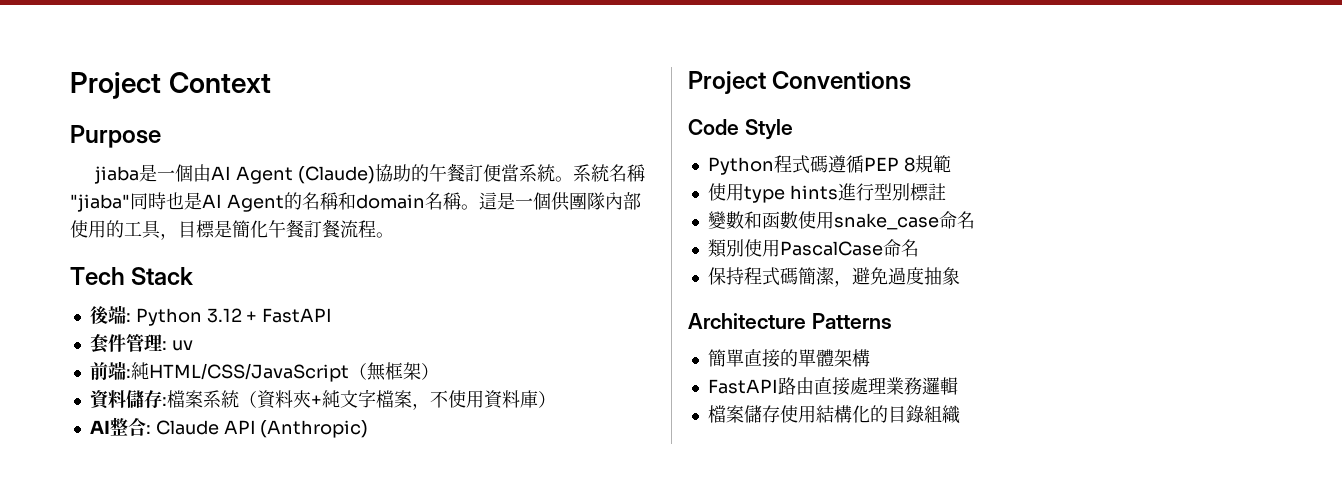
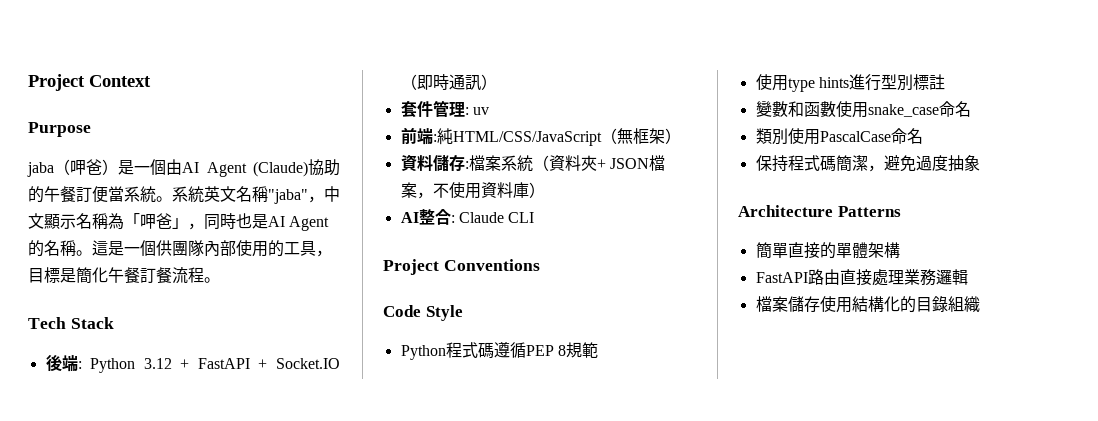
- jiaba是一個由AI Agent (Claude)協助的午餐訂便當系統。
+ jaba（呷爸）是一個由AI Agent (Claude)協助的午餐訂便當系統。
- 系統名稱"jiaba"同時也是AI Agent的名稱和domain名稱。
+ 系統英文名稱"jaba"，中文顯示名稱為「呷爸」，同時也是AI Agent的名稱。
- 後端: Python 3.12 + FastAPI
+ 後端: Python 3.12 + FastAPI + Socket.IO（即時通訊）
- 資料儲存:檔案系統（資料夾+純文字檔案，不使用資料庫）
+ 資料儲存:檔案系統（資料夾+ JSON檔案，不使用資料庫）
- AI整合: Claude API (Anthropic)
+ AI整合: Claude CLI

